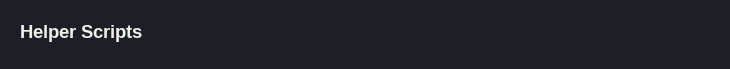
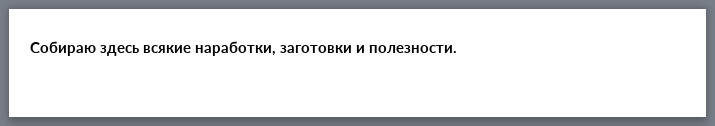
- Helper Scripts
+ Собираю здесь всякие наработки, заготовки и полезности.

